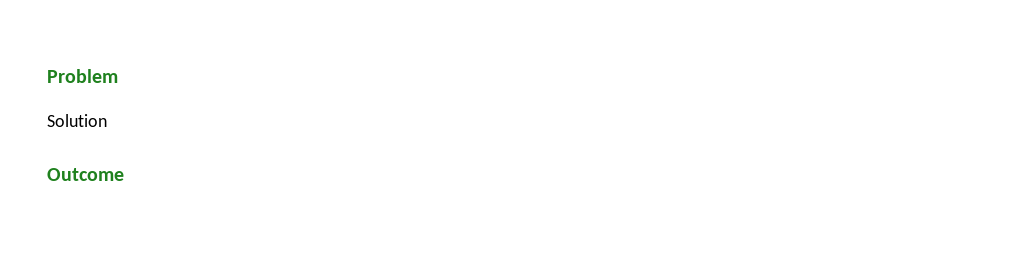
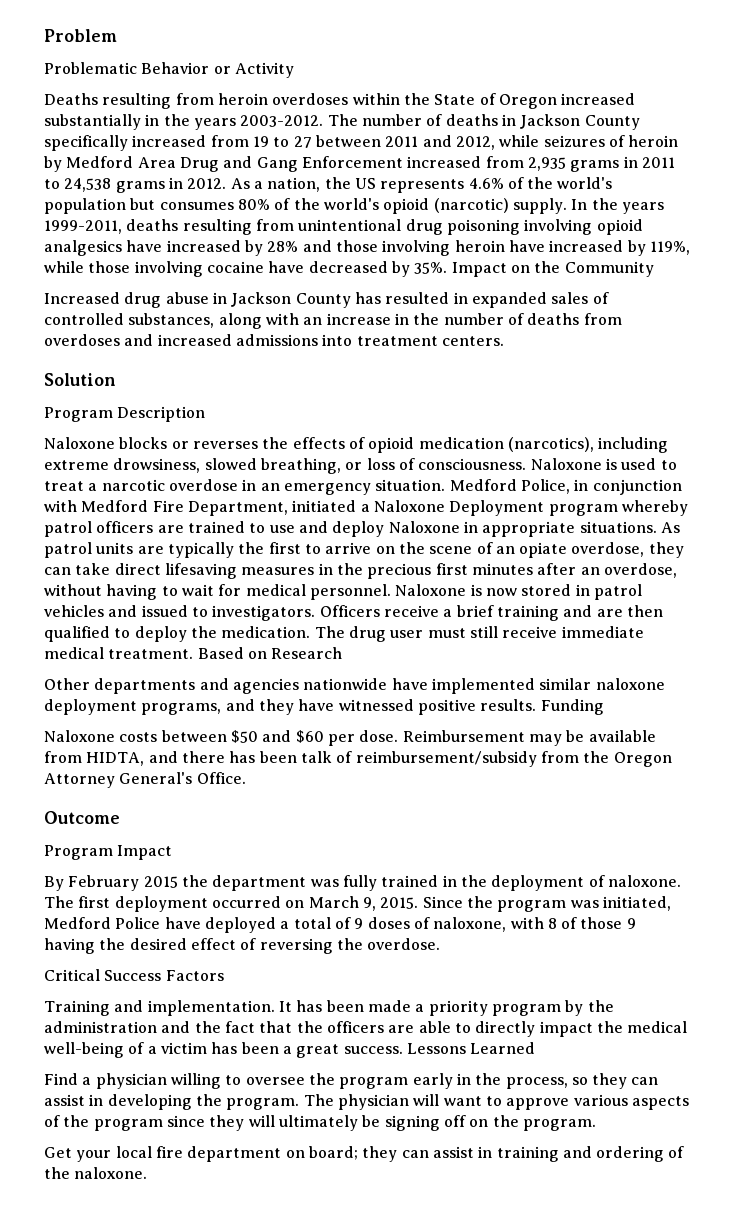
+ Problematic Behavior or Activity
+ Deaths resulting from heroin overdoses within the State of Oregon increased substantially in the years 2003-2012. The number of deaths in Jackson County specifically increased from 19 to 27 between 2011 and 2012, while seizures of heroin by Medford Area Drug and Gang Enforcement increased from 2,935 grams in 2011 to 24,538 grams in 2012. As a nation, the US represents 4.6% of the world's population but consumes 80% of the world's opioid (narcotic) supply. In the years 1999-2011, deaths resulting from unintentional drug poisoning involving opioid analgesics have increased by 28% and those involving heroin have increased by 119%, while those involving cocaine have decreased by 35%. Impact on the Community
+ Increased drug abuse in Jackson County has resulted in expanded sales of controlled substances, along with an increase in the number of deaths from overdoses and increased admissions into treatment centers.
  Solution
+ Program Description
+ Naloxone blocks or reverses the effects of opioid medication (narcotics), including extreme drowsiness, slowed breathing, or loss of consciousness. Naloxone is used to treat a narcotic overdose in an emergency situation. Medford Police, in conjunction with Medford Fire Department, initiated a Naloxone Deployment program whereby patrol officers are trained to use and deploy Naloxone in appropriate situations. As patrol units are typically the first to arrive on the scene of an opiate overdose, they can take direct lifesaving measures in the precious first minutes after an overdose, without having to wait for medical personnel. Naloxone is now stored in patrol vehicles and issued to investigators. Officers receive a brief training and are then qualified to deploy the medication. The drug user must still receive immediate medical treatment. Based on Research
+ Other departments and agencies nationwide have implemented similar naloxone deployment programs, and they have witnessed positive results. Funding
+ Naloxone costs between $50 and $60 per dose. Reimbursement may be available from HIDTA, and there has been talk of reimbursement/subsidy from the Oregon Attorney General's Office.
  Outcome
+ Program Impact
+ By February 2015 the department was fully trained in the deployment of naloxone. The first deployment occurred on March 9, 2015. Since the program was initiated, Medford Police have deployed a total of 9 doses of naloxone, with 8 of those 9 having the desired effect of reversing the overdose.
+ Critical Success Factors
+ Training and implementation. It has been made a priority program by the administration and the fact that the officers are able to directly impact the medical well-being of a victim has been a great success. Lessons Learned
+ Find a physician willing to oversee the program early in the process, so they can assist in developing the program. The physician will want to approve various aspects of the program since they will ultimately be signing off on the program.
+ Get your local fire department on board; they can assist in training and ordering of the naloxone.

